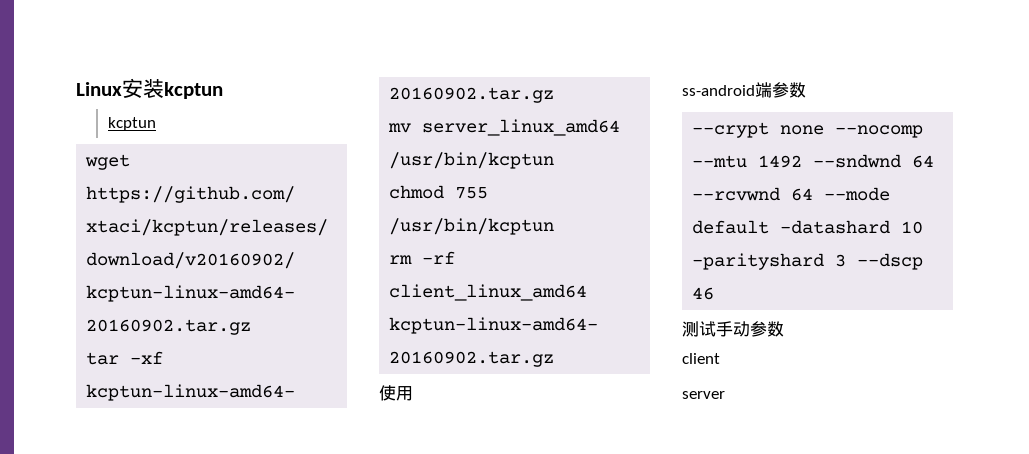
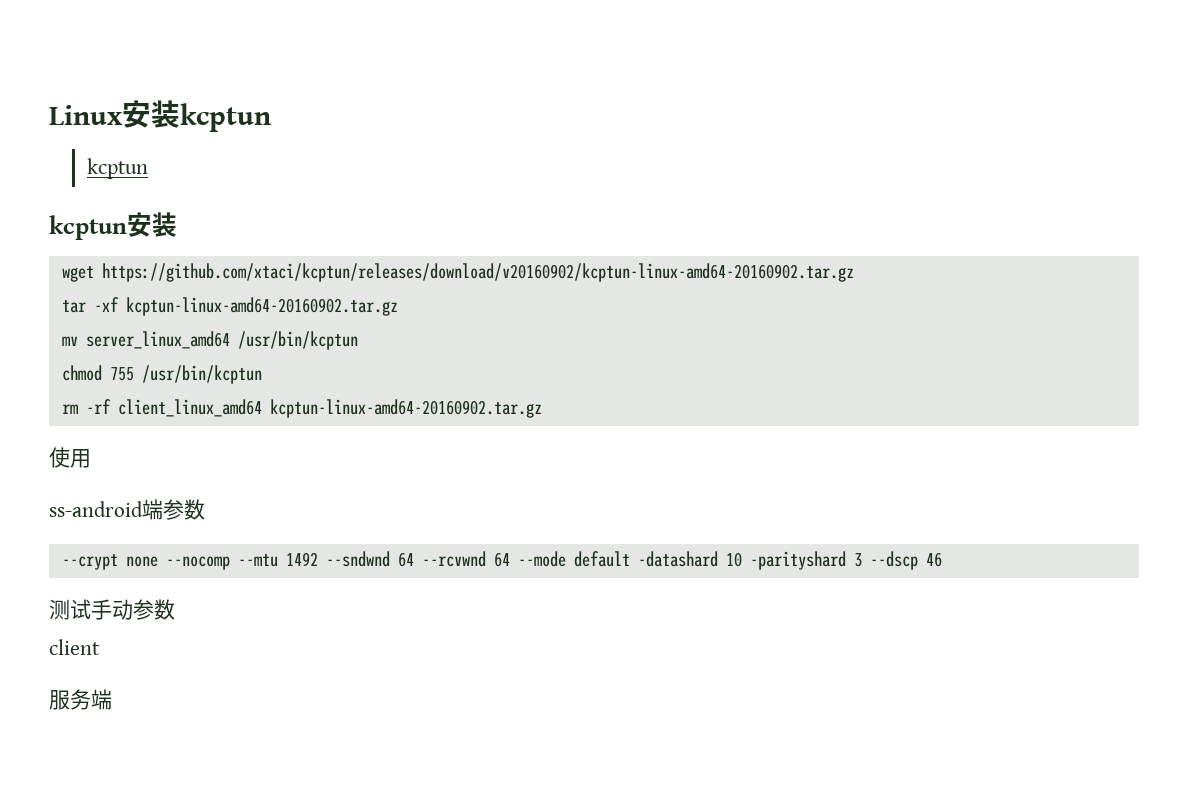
+ kcptun安装
- server
+ 服务端

